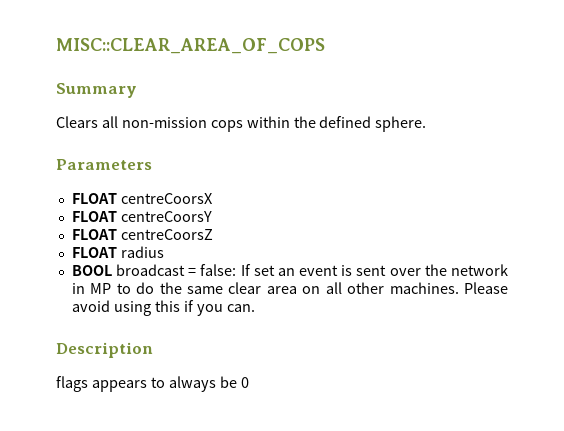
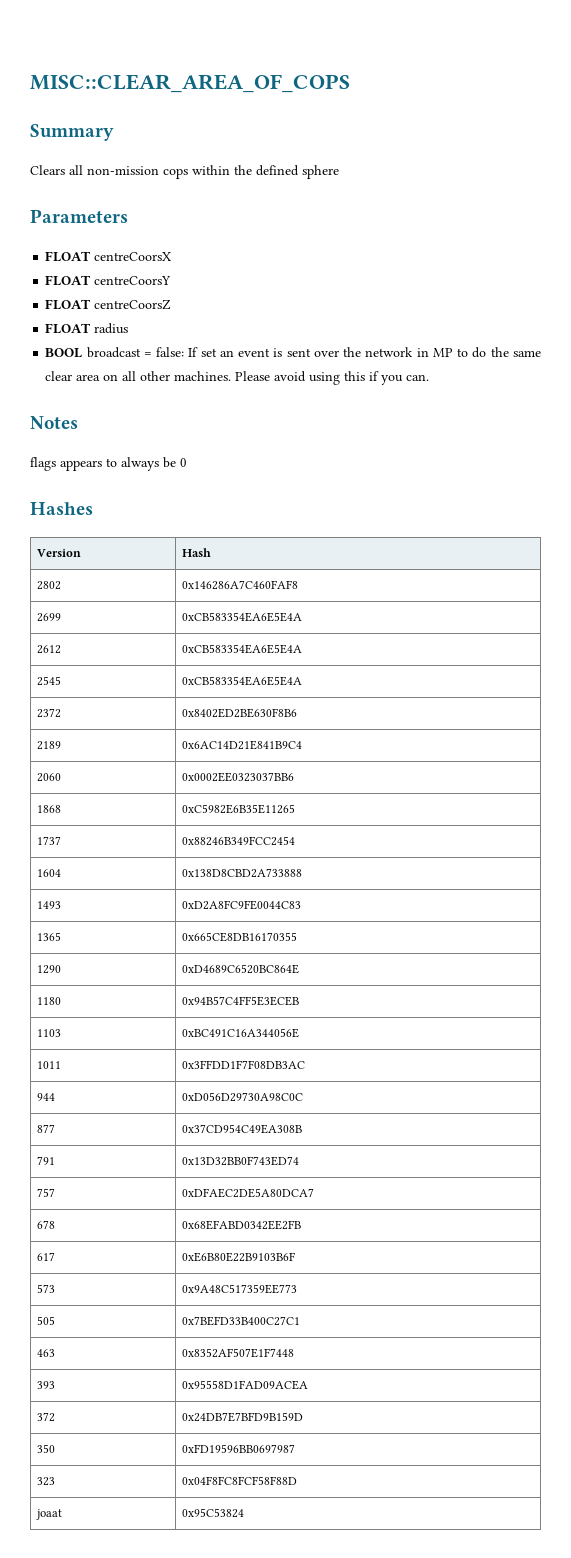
- Clears all non-mission cops within the defined sphere.
+ Clears all non-mission cops within the defined sphere
- Description
+ Notes
+ Hashes
+ Version | Hash
+ 2802 | 0x146286A7C460FAF8
+ 2699 | 0xCB583354EA6E5E4A
+ 2612 | 0xCB583354EA6E5E4A
+ 2545 | 0xCB583354EA6E5E4A
+ 2372 | 0x8402ED2BE630F8B6
+ 2189 | 0x6AC14D21E841B9C4
+ 2060 | 0x0002EE0323037BB6
+ 1868 | 0xC5982E6B35E11265
+ 1737 | 0x88246B349FCC2454
+ 1604 | 0x138D8CBD2A733888
+ 1493 | 0xD2A8FC9FE0044C83
+ 1365 | 0x665CE8DB16170355
+ 1290 | 0xD4689C6520BC864E
+ 1180 | 0x94B57C4FF5E3ECEB
+ 1103 | 0xBC491C16A344056E
+ 1011 | 0x3FFDD1F7F08DB3AC
+ 944 | 0xD056D29730A98C0C
+ 877 | 0x37CD954C49EA308B
+ 791 | 0x13D32BB0F743ED74
+ 757 | 0xDFAEC2DE5A80DCA7
+ 678 | 0x68EFABD0342EE2FB
+ 617 | 0xE6B80E22B9103B6F
+ 573 | 0x9A48C517359EE773
+ 505 | 0x7BEFD33B400C27C1
+ 463 | 0x8352AF507E1F7448
+ 393 | 0x95558D1FAD09ACEA
+ 372 | 0x24DB7E7BFD9B159D
+ 350 | 0xFD19596BB0697987
+ 323 | 0x04F8FC8FCF58F88D
+ joaat | 0x95C53824

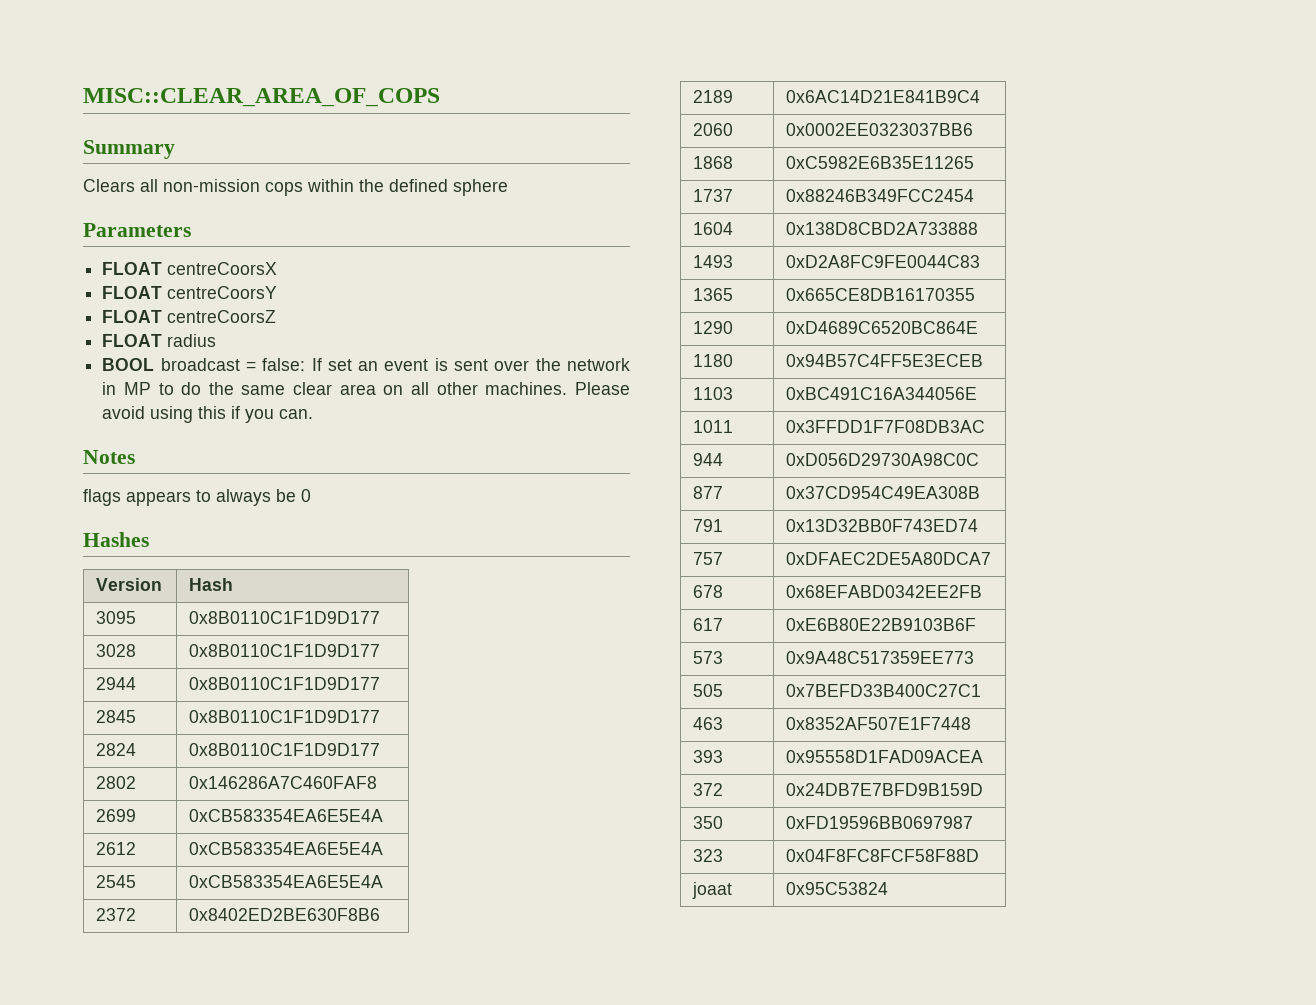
+ 3095 | 0x8B0110C1F1D9D177
+ 3028 | 0x8B0110C1F1D9D177
+ 2944 | 0x8B0110C1F1D9D177
+ 2845 | 0x8B0110C1F1D9D177
+ 2824 | 0x8B0110C1F1D9D177

